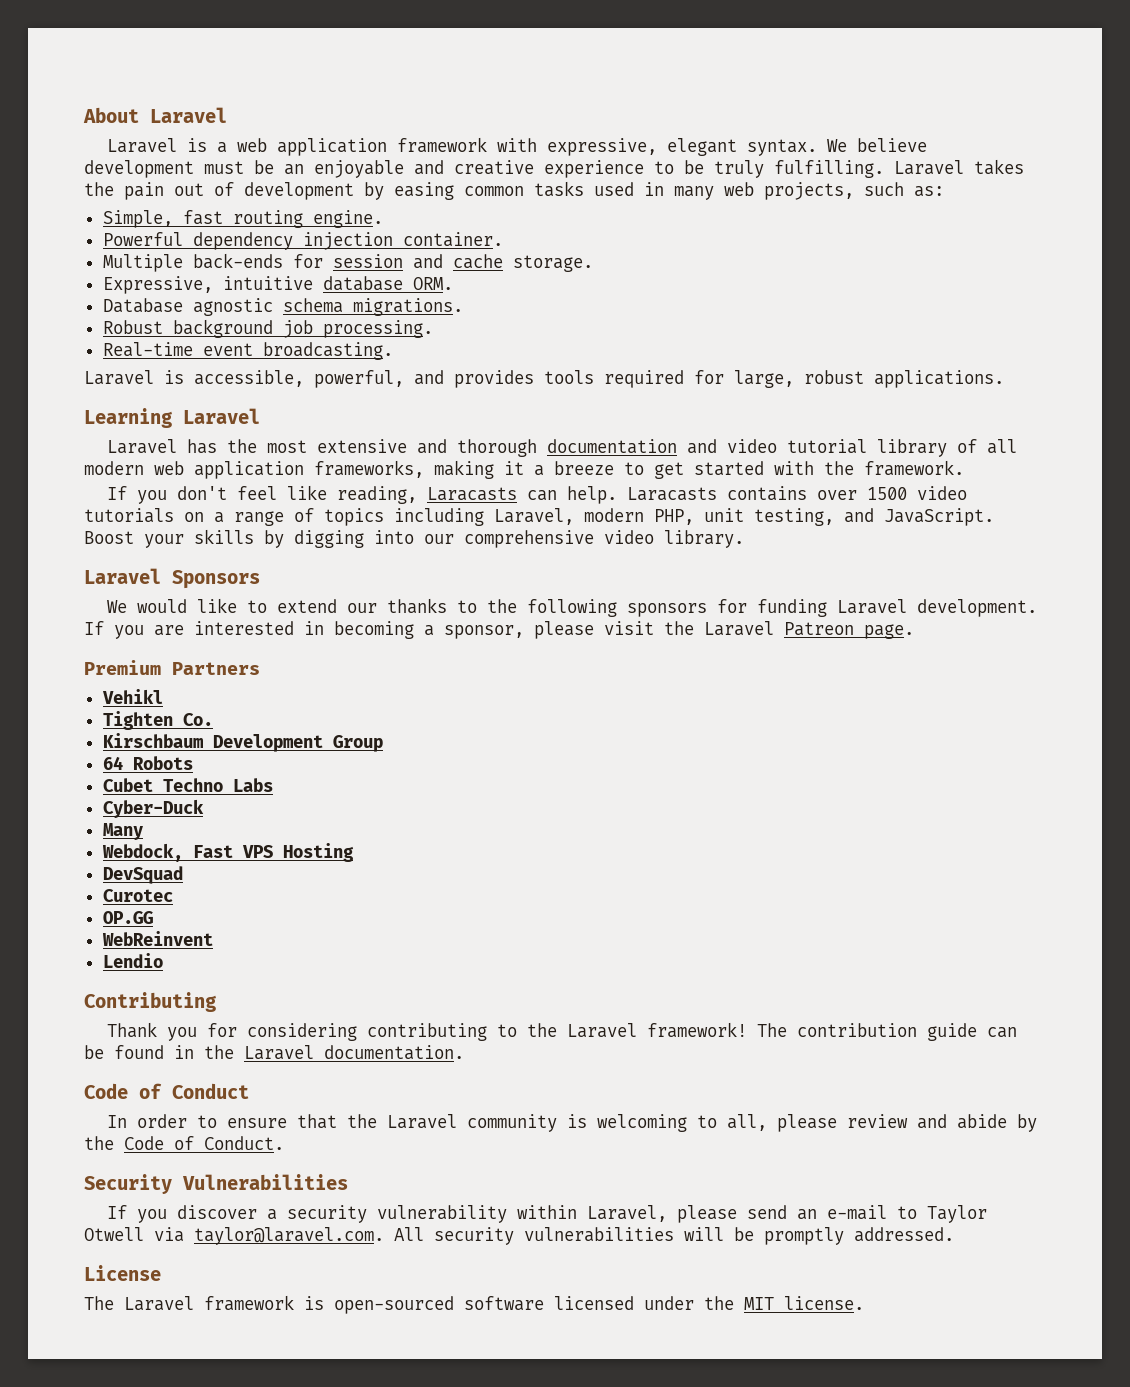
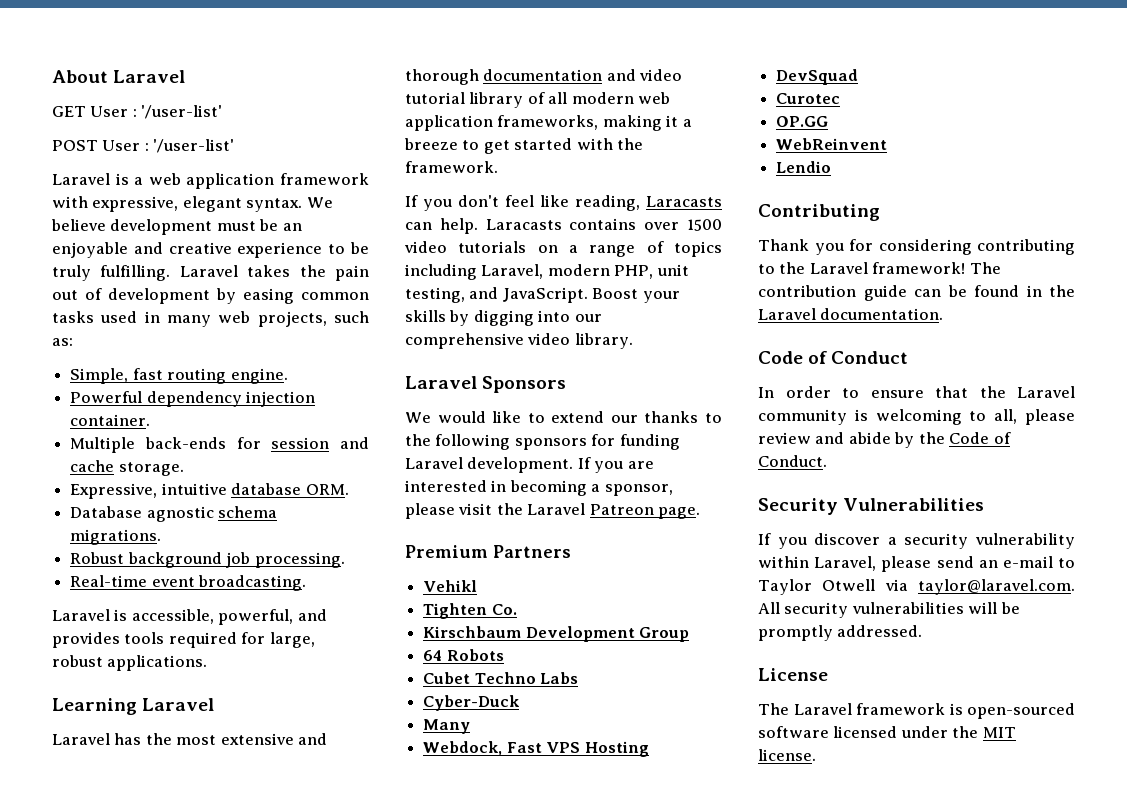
+ GET User : '/user-list'
+ POST User : '/user-list'

